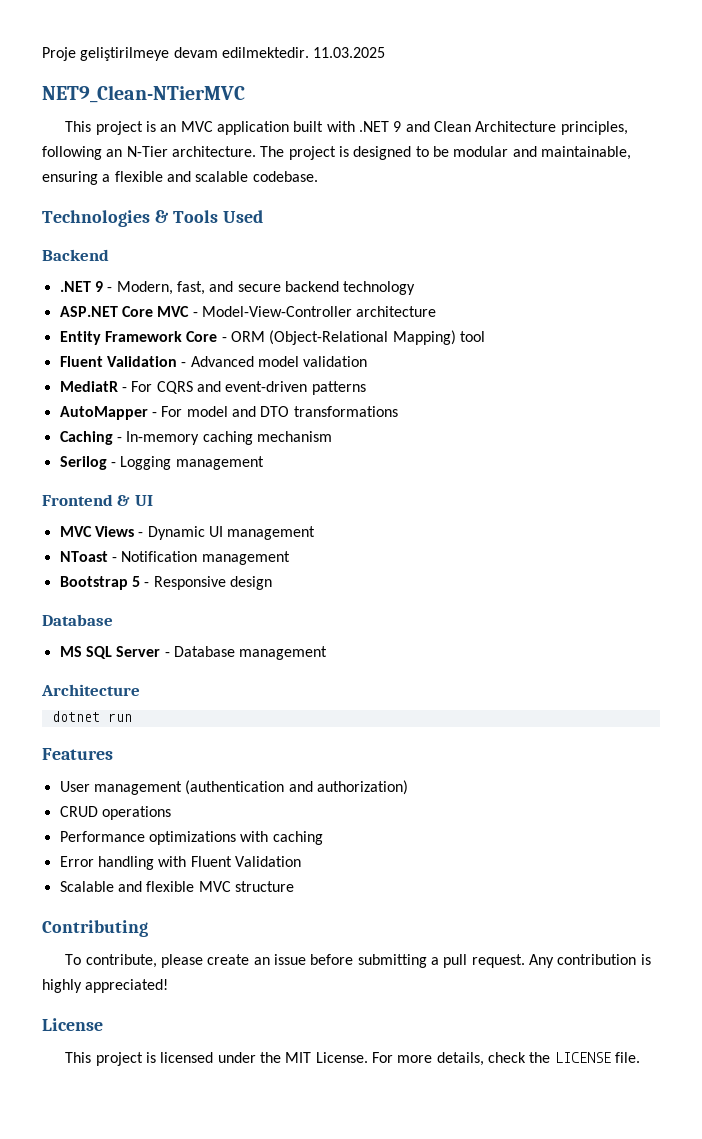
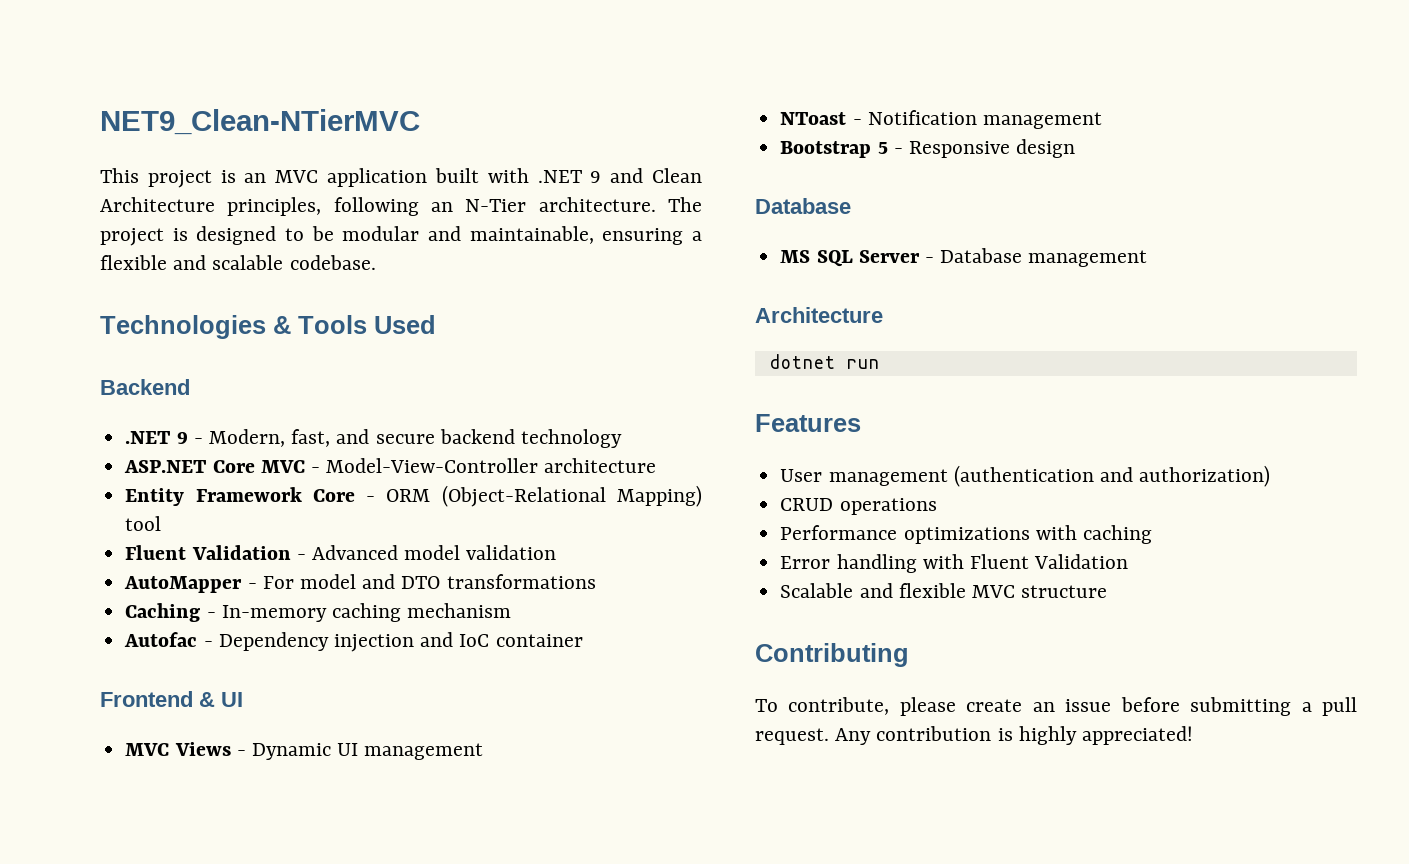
- Proje geliştirilmeye devam edilmektedir. 11.03.2025
- MediatR - For CQRS and event-driven patterns
- Serilog - Logging management
+ Autofac - Dependency injection and IoC container
- License
- This project is licensed under the MIT License. For more details, check the LICENSE file.

